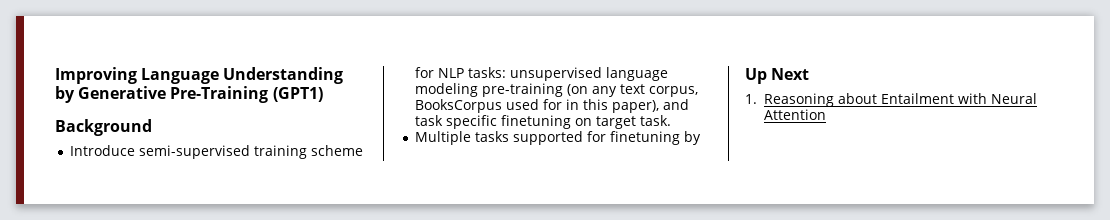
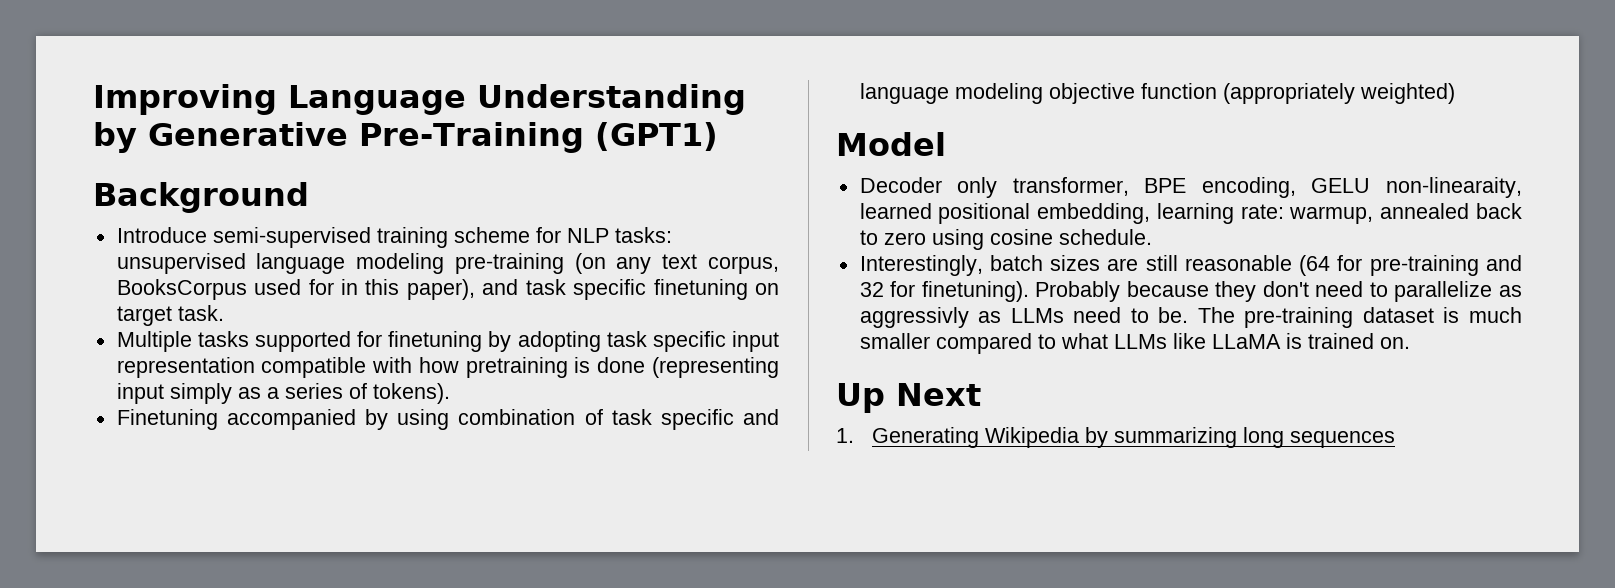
- Multiple tasks supported for finetuning by
+ Multiple tasks supported for finetuning by adopting task specific input representation compatible with how pretraining is done (representing input simply as a series of tokens).
+ Finetuning accompanied by using combination of task specific and language modeling objective function (appropriately weighted)
+ Model
+ Decoder only transformer, BPE encoding, GELU non-linearaity, learned positional embedding, learning rate: warmup, annealed back to zero using cosine schedule.
+ Interestingly, batch sizes are still reasonable (64 for pre-training and 32 for finetuning). Probably because they don't need to parallelize as aggressivly as LLMs need to be. The pre-training dataset is much smaller compared to what LLMs like LLaMA is trained on.
  Up Next
- 1. Reasoning about Entailment with Neural Attention
+ 1. Generating Wikipedia by summarizing long sequences

